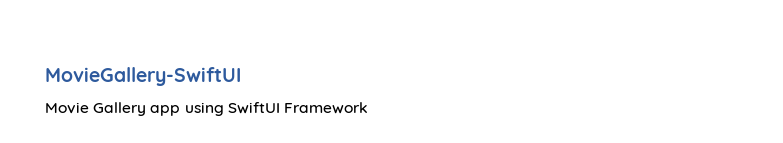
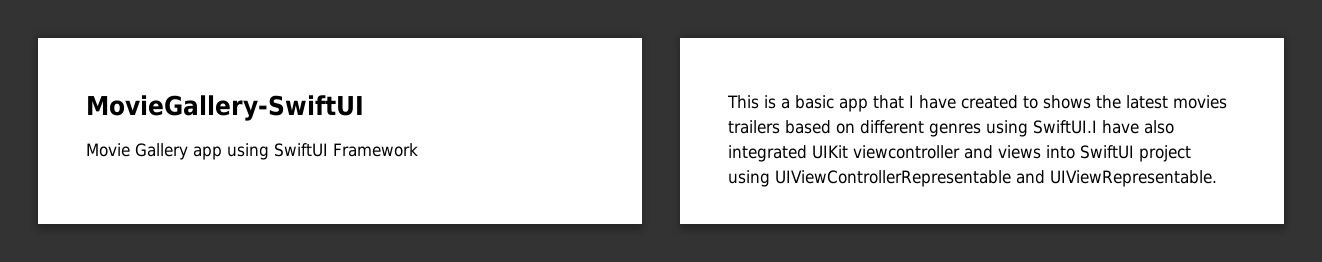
+ This is a basic app that I have created to shows the latest movies trailers based on different genres using SwiftUI.I have also integrated UIKit viewcontroller and views into SwiftUI project using UIViewControllerRepresentable and UIViewRepresentable.

